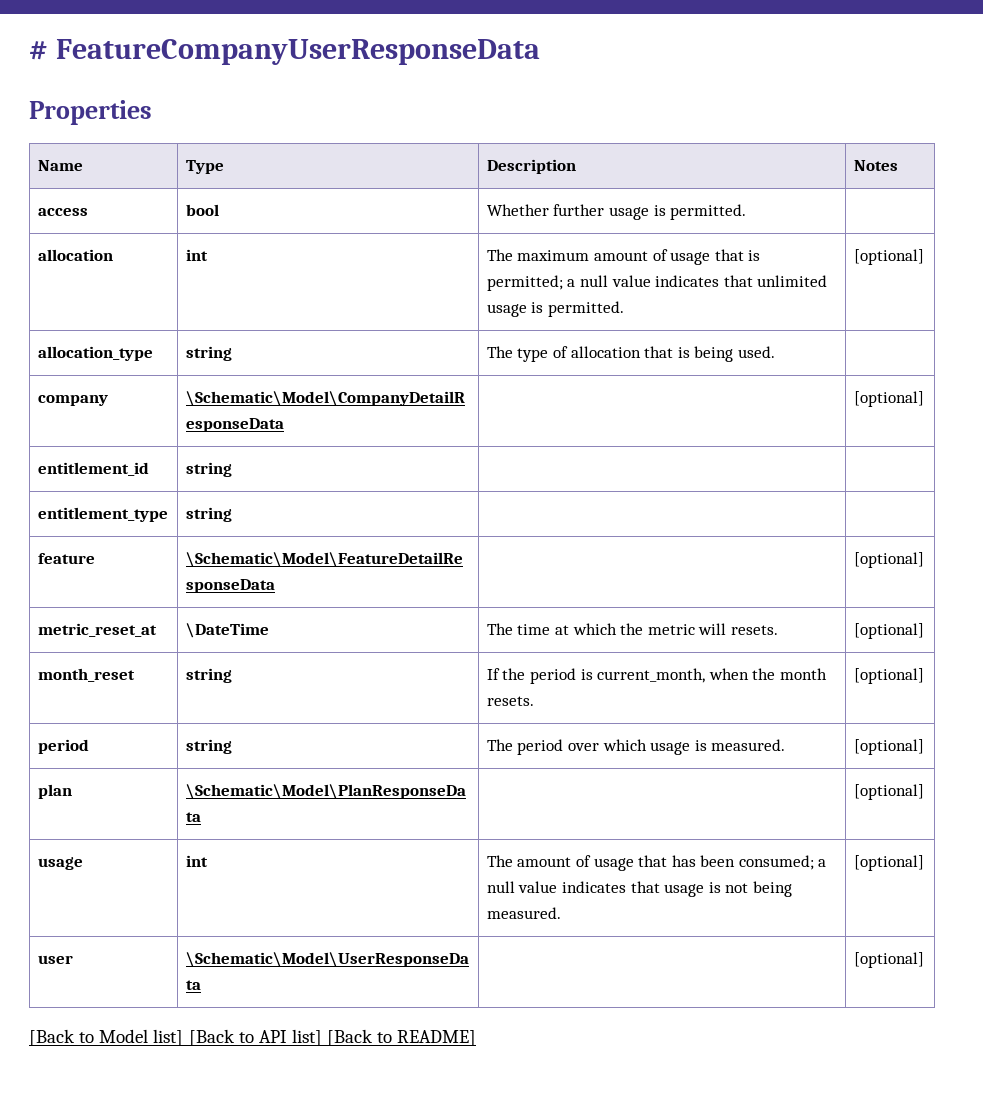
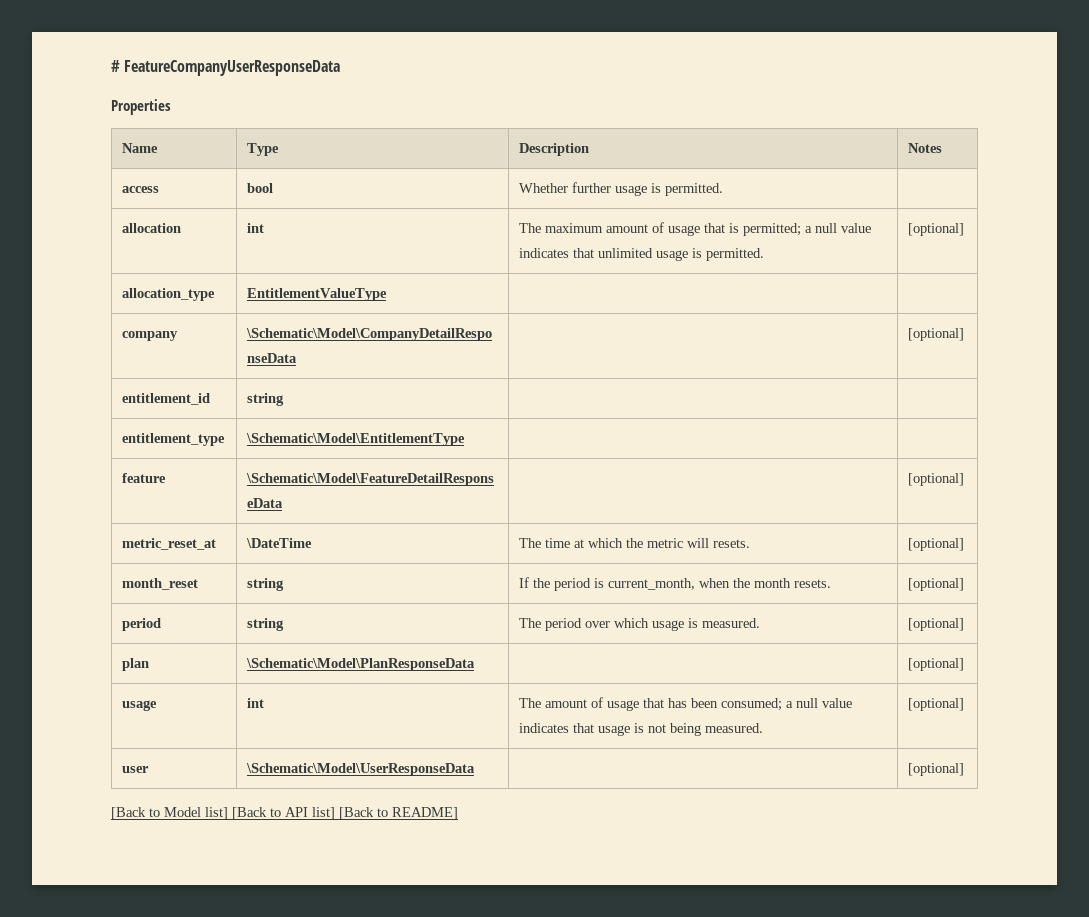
- allocation_type | string | The type of allocation that is being used. |
+ allocation_type | EntitlementValueType | |
- entitlement_type | string | |
+ entitlement_type | \Schematic\Model\EntitlementType | |

